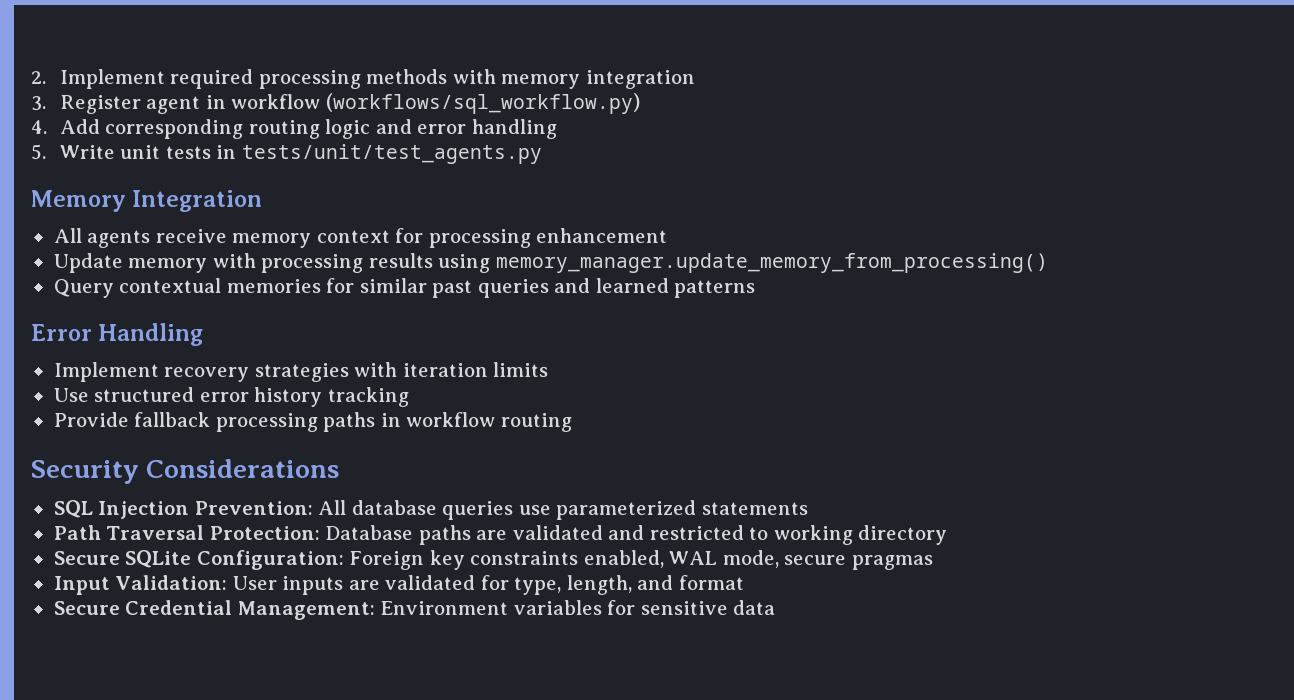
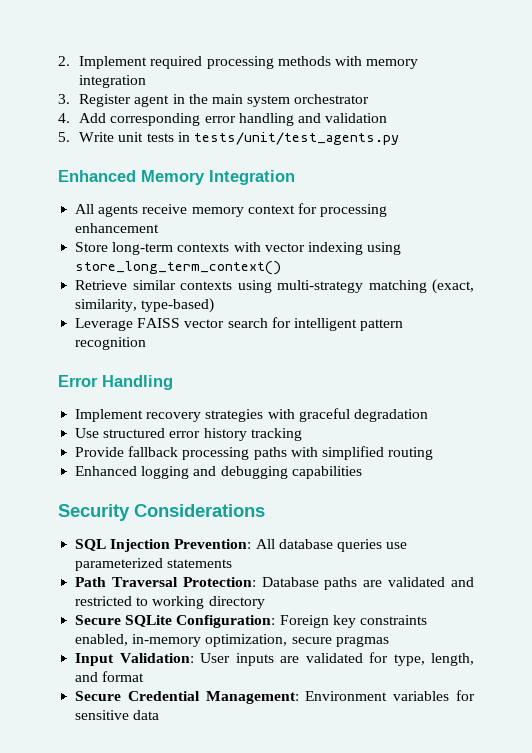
- 3. Register agent in workflow (workflows/sql_workflow.py)
+ 3. Register agent in the main system orchestrator
- 4. Add corresponding routing logic and error handling
+ 4. Add corresponding error handling and validation
- Memory Integration
+ Enhanced Memory Integration
- Update memory with processing results using memory_manager.update_memory_from_processing()
- Query contextual memories for similar past queries and learned patterns
+ Store long-term contexts with vector indexing using store_long_term_context()
+ Retrieve similar contexts using multi-strategy matching (exact, similarity, type-based)
+ Leverage FAISS vector search for intelligent pattern recognition
- Implement recovery strategies with iteration limits
+ Implement recovery strategies with graceful degradation
- Provide fallback processing paths in workflow routing
+ Provide fallback processing paths with simplified routing
+ Enhanced logging and debugging capabilities
- Secure SQLite Configuration: Foreign key constraints enabled, WAL mode, secure pragmas
+ Secure SQLite Configuration: Foreign key constraints enabled, in-memory optimization, secure pragmas

